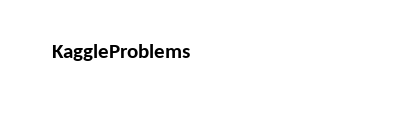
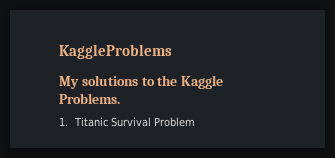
+ My solutions to the Kaggle Problems.
+ 1. Titanic Survival Problem

